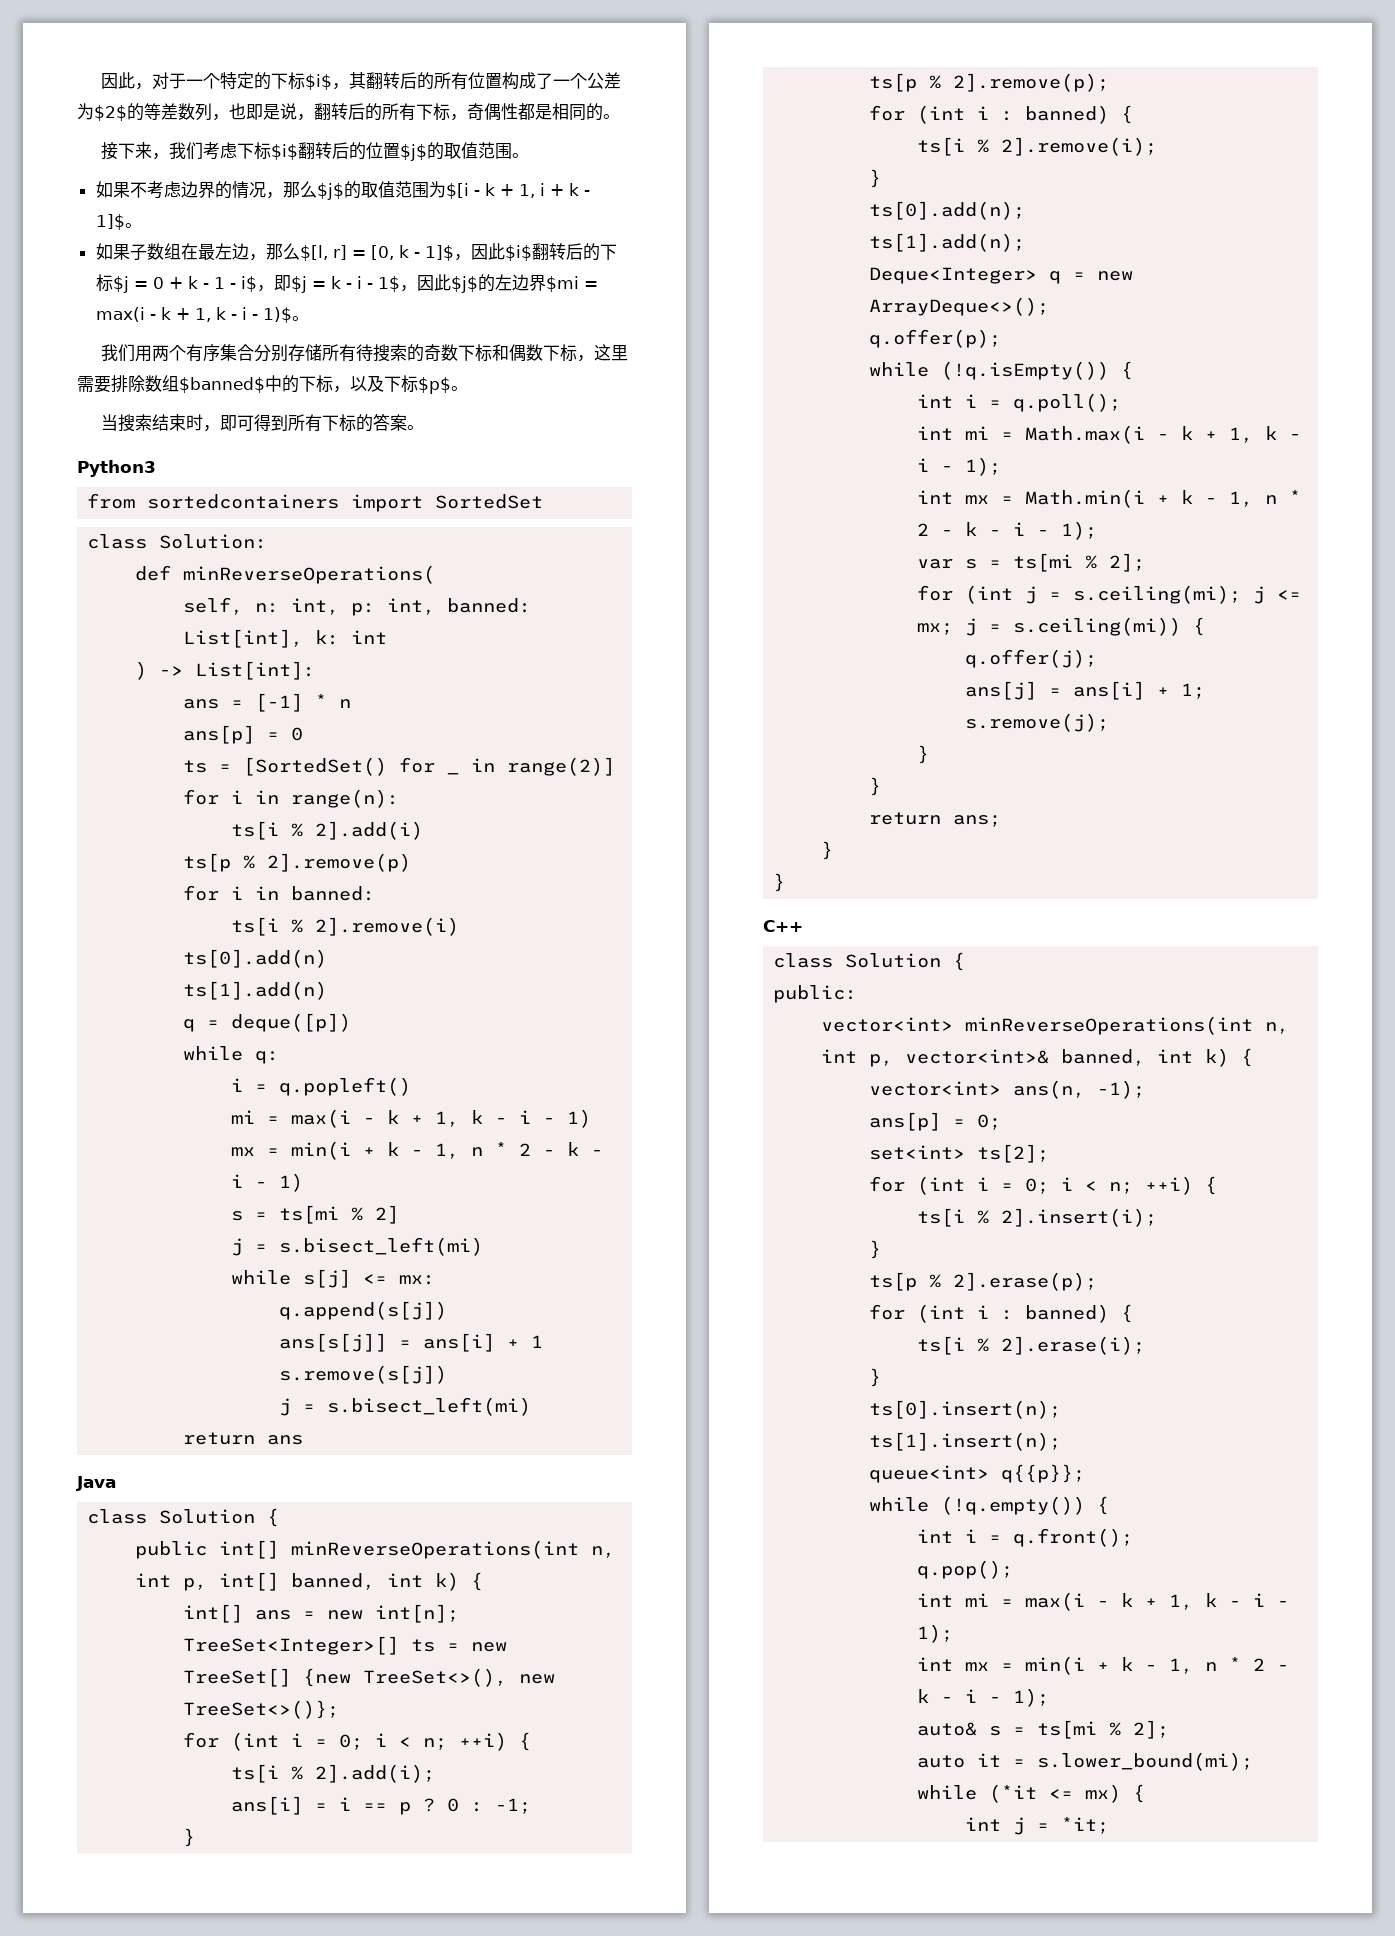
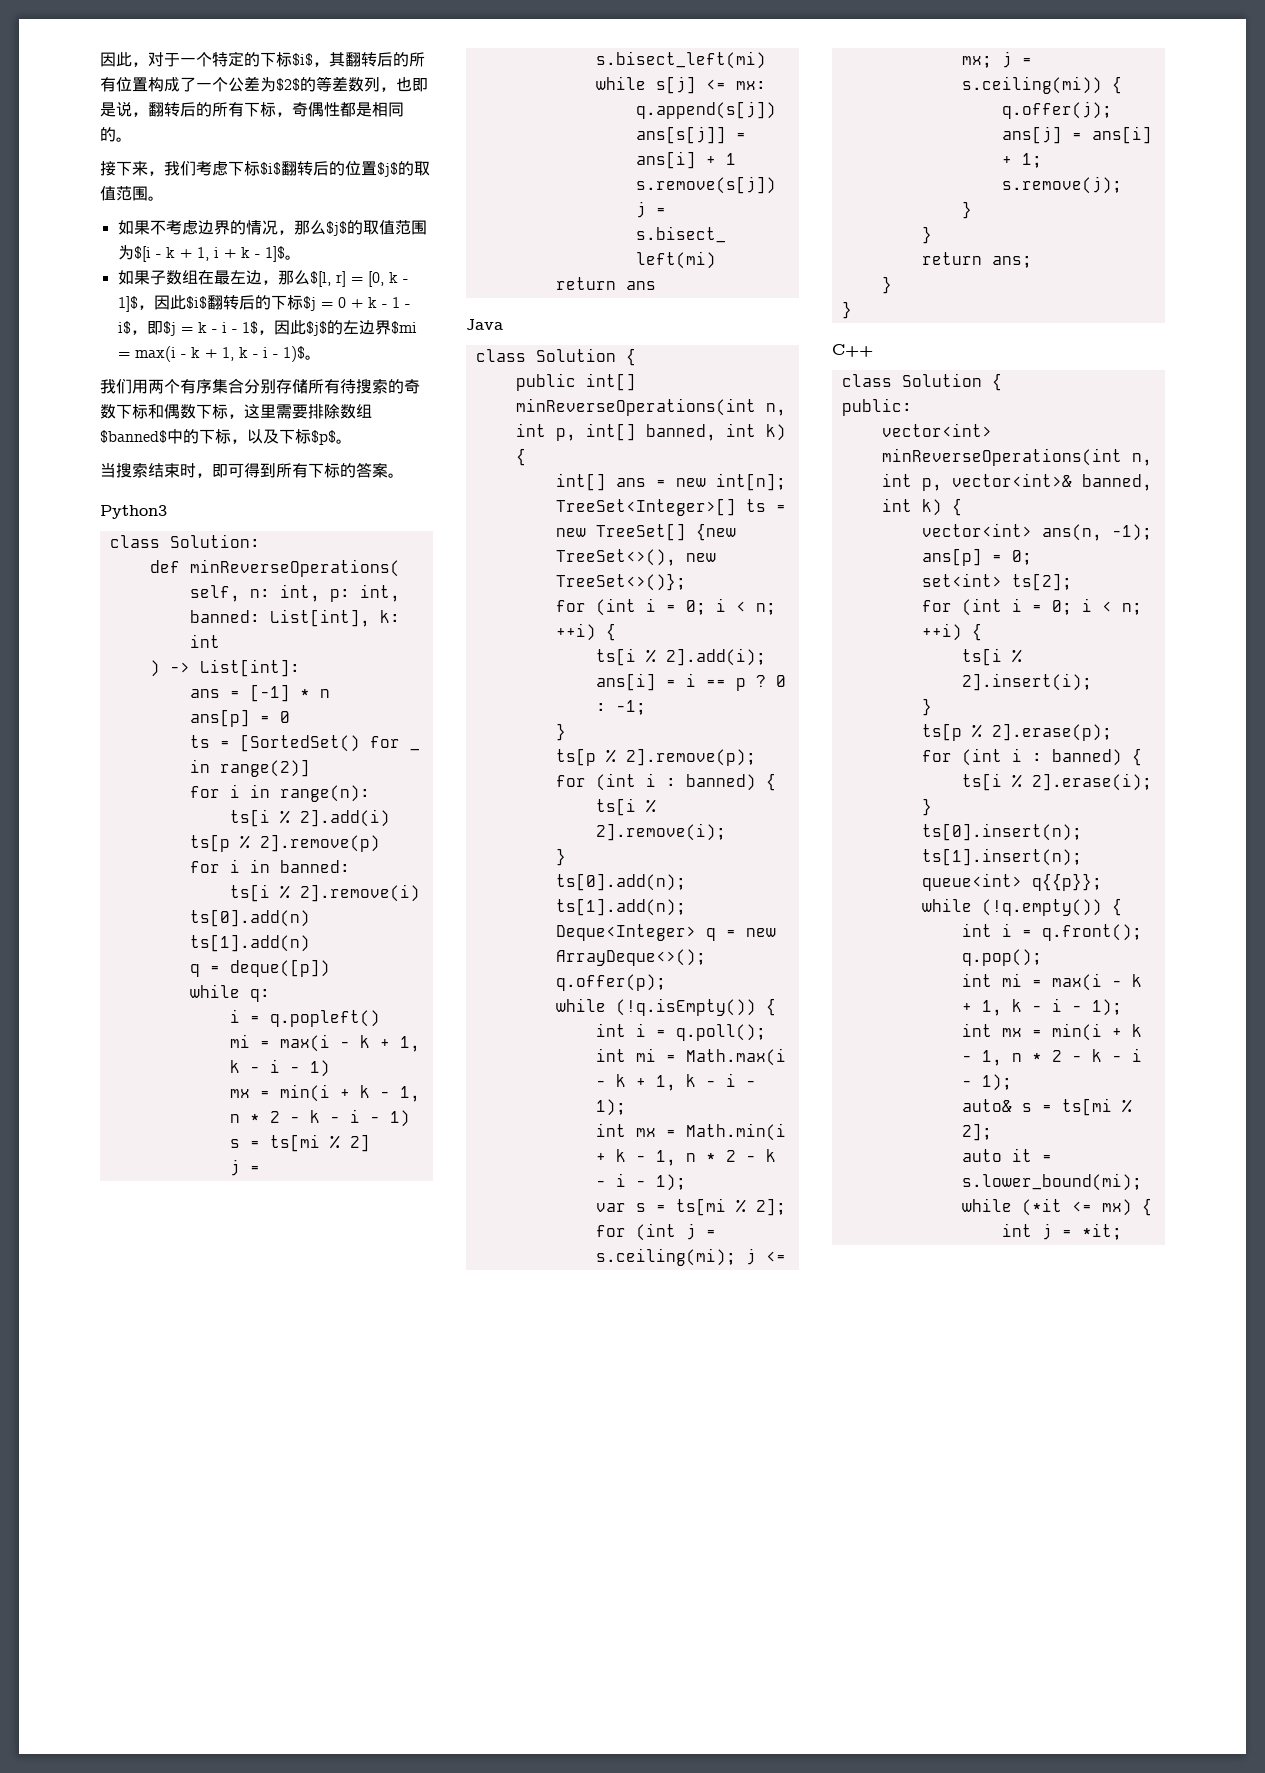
- from sortedcontainers import SortedSet

